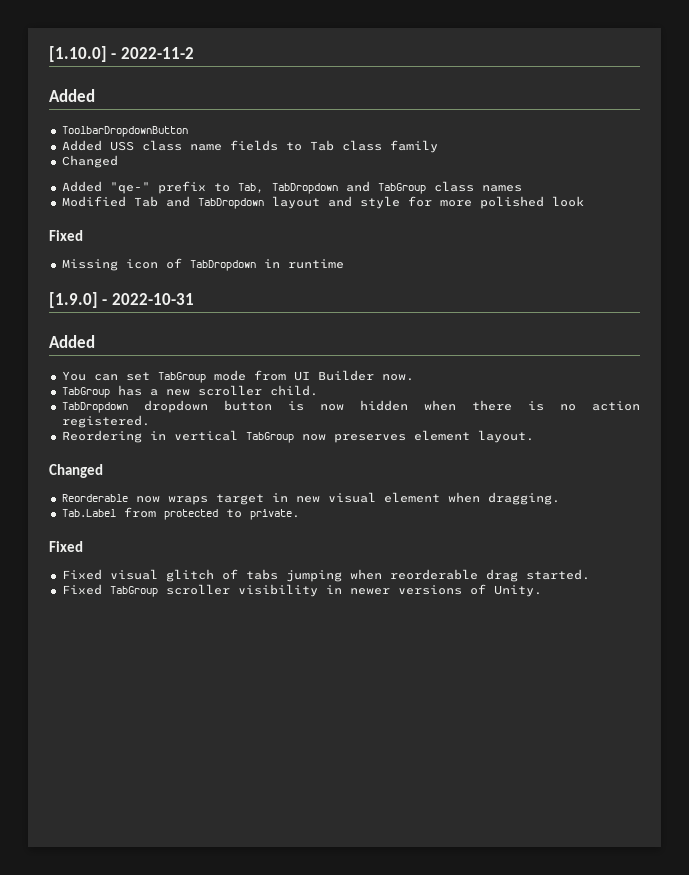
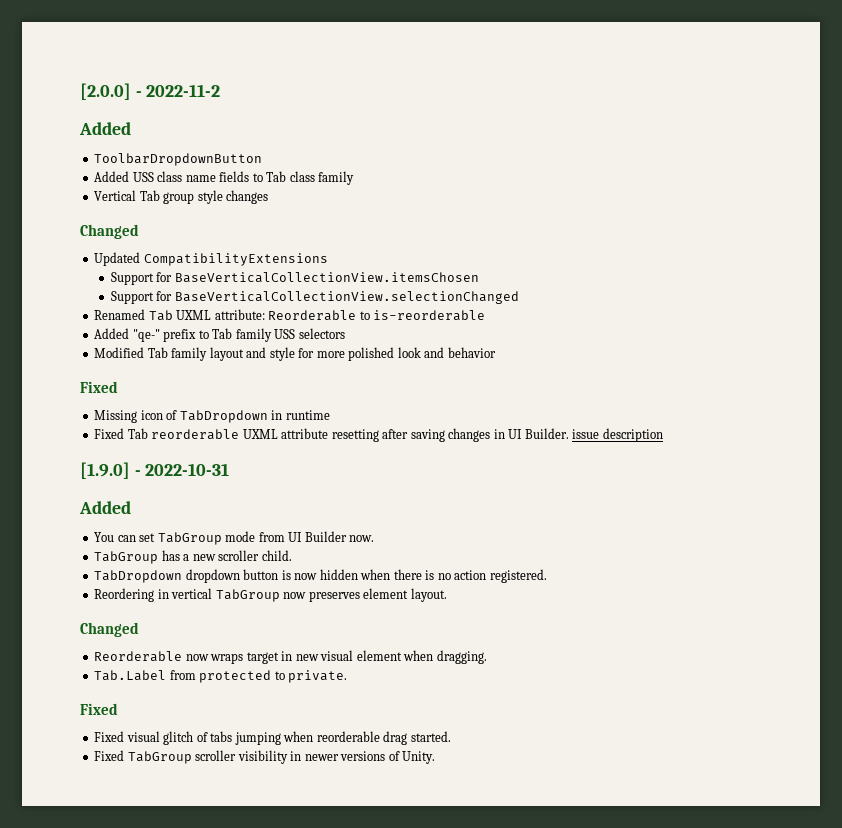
- [1.10.0] - 2022-11-2
+ [2.0.0] - 2022-11-2
  Added USS class name fields to Tab class family
+ Vertical Tab group style changes
  Changed
- Added "qe-" prefix to Tab, TabDropdown and TabGroup class names
+ Updated CompatibilityExtensions
+ Support for BaseVerticalCollectionView.itemsChosen
+ Support for BaseVerticalCollectionView.selectionChanged
+ Renamed Tab UXML attribute: Reorderable to is-reorderable
+ Added "qe-" prefix to Tab family USS selectors
- Modified Tab and TabDropdown layout and style for more polished look
+ Modified Tab family layout and style for more polished look and behavior
+ Fixed Tab reorderable UXML attribute resetting after saving changes in UI Builder. issue description

